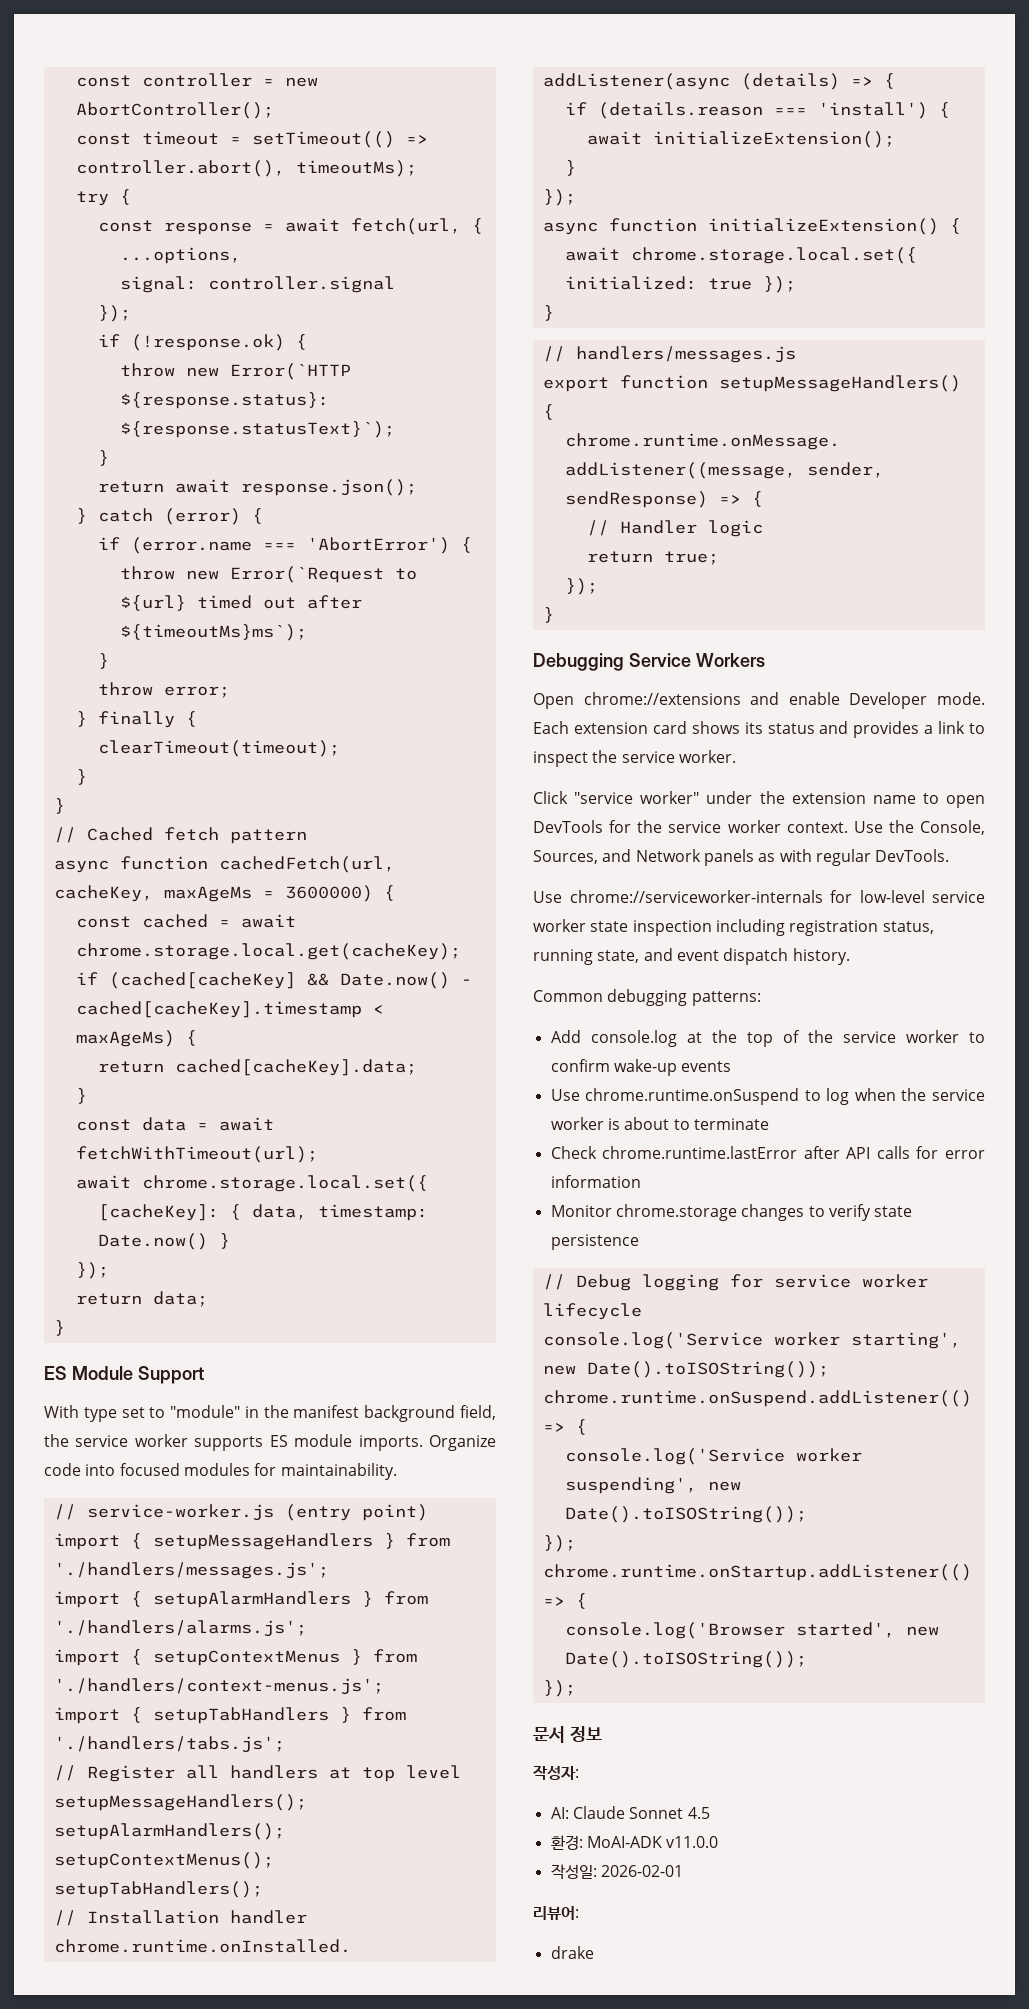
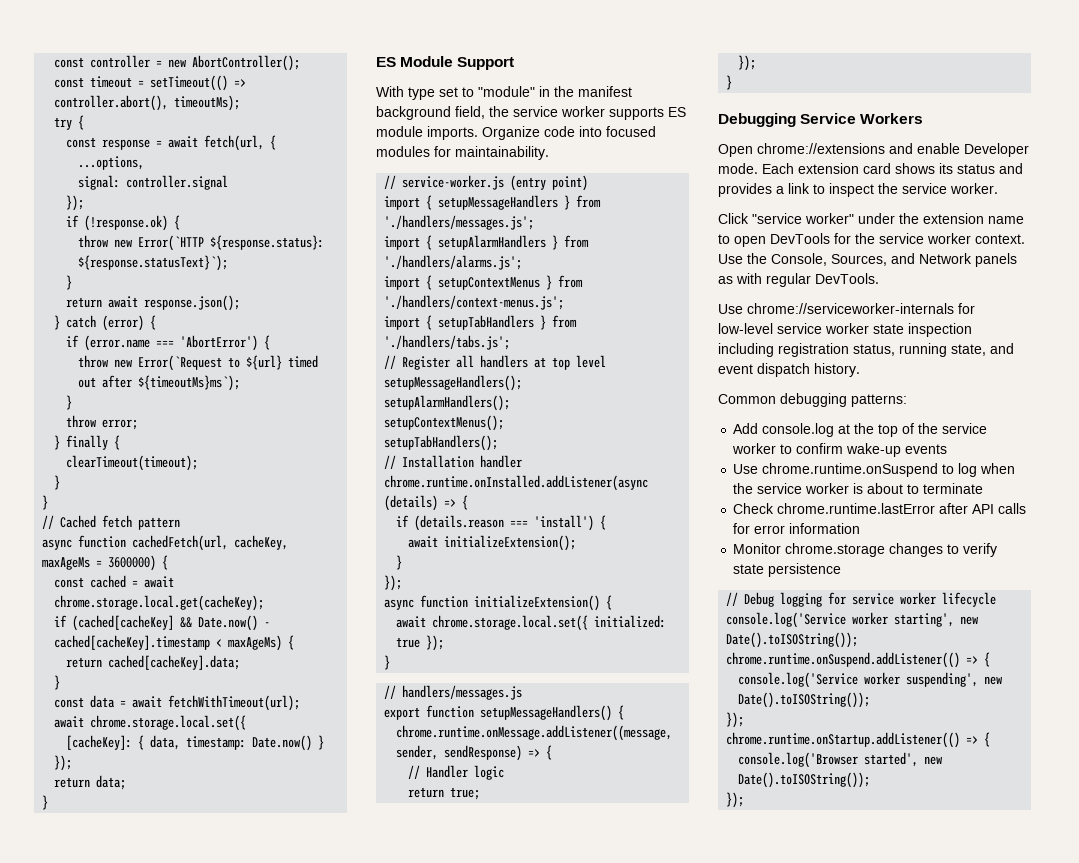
- 문서 정보
- 작성자:
- AI: Claude Sonnet 4.5
- 환경: MoAI-ADK v11.0.0
- 작성일: 2026-02-01
- 리뷰어:
- drake

